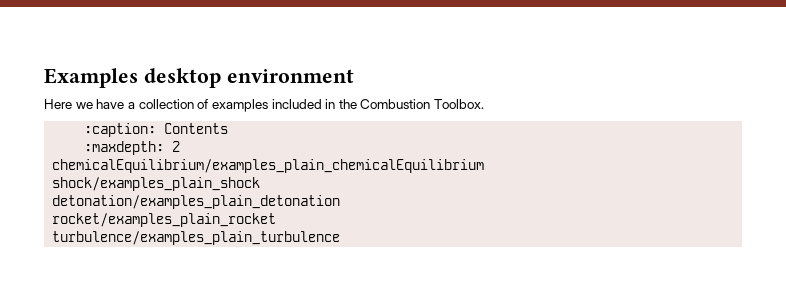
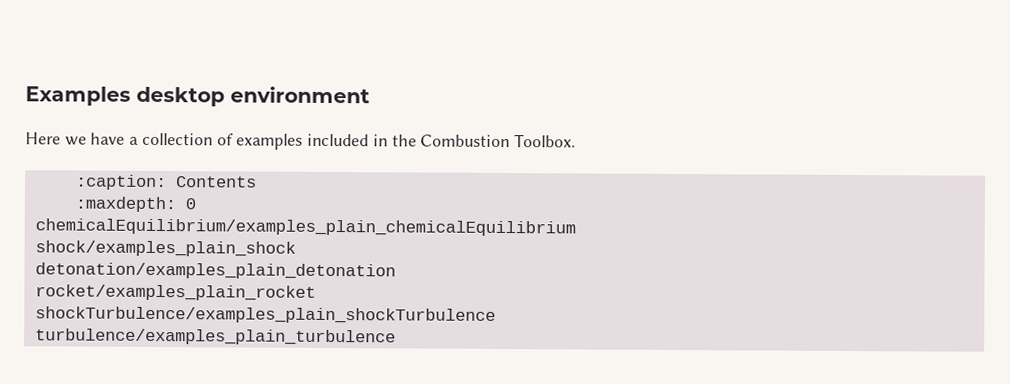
- :maxdepth: 2
+ :maxdepth: 0
+ shockTurbulence/examples_plain_shockTurbulence

